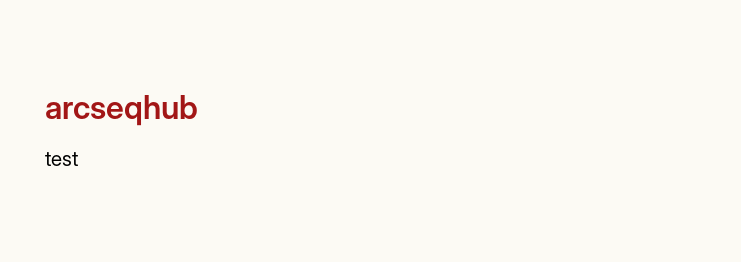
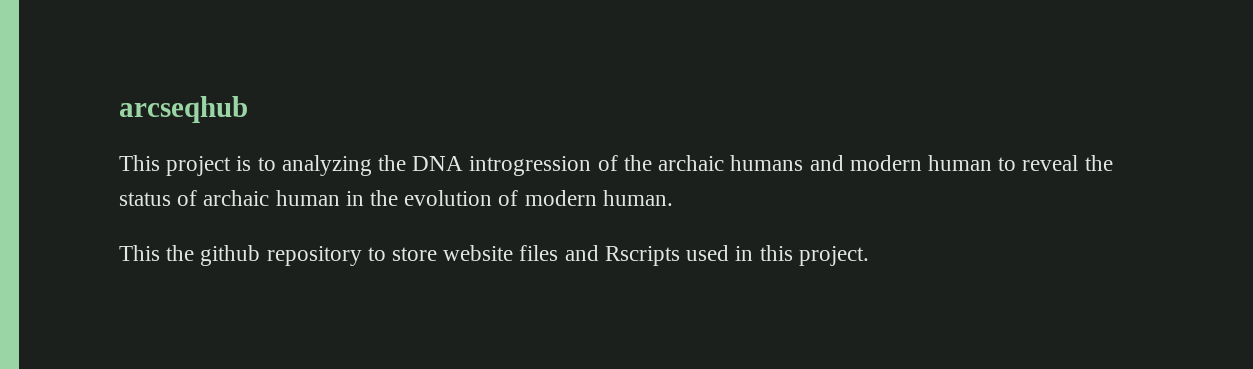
- test
+ This project is to analyzing the DNA introgression of the archaic humans and modern human to reveal the status of archaic human in the evolution of modern human.
+ This the github repository to store website files and Rscripts used in this project.

